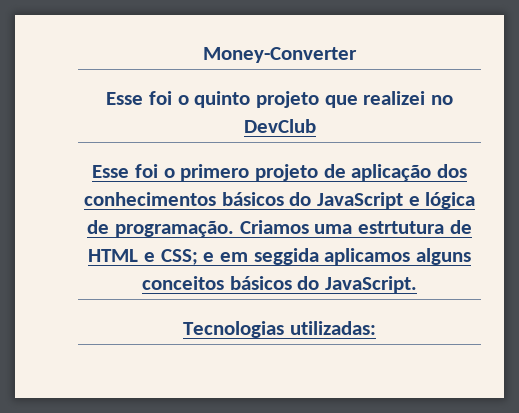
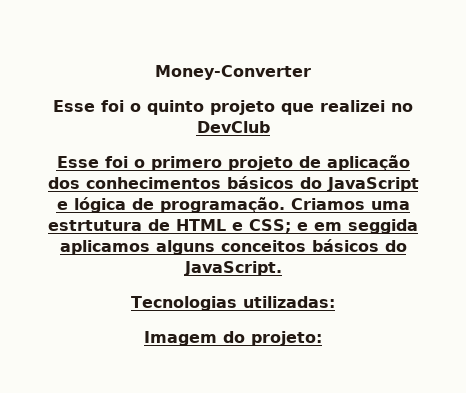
+ Imagem do projeto:

